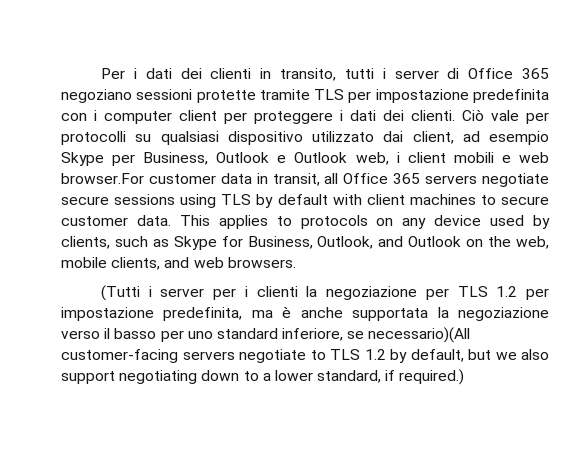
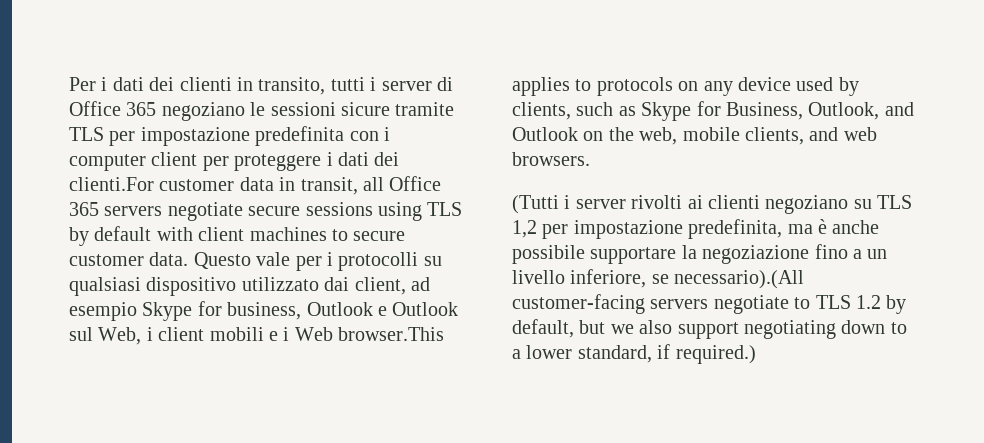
- Per i dati dei clienti in transito, tutti i server di Office 365 negoziano sessioni protette tramite TLS per impostazione predefinita con i computer client per proteggere i dati dei clienti. Ciò vale per protocolli su qualsiasi dispositivo utilizzato dai client, ad esempio Skype per Business, Outlook e Outlook web, i client mobili e web browser.For customer data in transit, all Office 365 servers negotiate secure sessions using TLS by default with client machines to secure customer data.
+ Per i dati dei clienti in transito, tutti i server di Office 365 negoziano le sessioni sicure tramite TLS per impostazione predefinita con i computer client per proteggere i dati dei clienti.For customer data in transit, all Office 365 servers negotiate secure sessions using TLS by default with client machines to secure customer data.
- This applies to protocols on any device used by clients, such as Skype for Business, Outlook, and Outlook on the web, mobile clients, and web browsers.
+ Questo vale per i protocolli su qualsiasi dispositivo utilizzato dai client, ad esempio Skype for business, Outlook e Outlook sul Web, i client mobili e i Web browser.This applies to protocols on any device used by clients, such as Skype for Business, Outlook, and Outlook on the web, mobile clients, and web browsers.
- (Tutti i server per i clienti la negoziazione per TLS 1.2 per impostazione predefinita, ma è anche supportata la negoziazione verso il basso per uno standard inferiore, se necessario)(All customer-facing servers negotiate to TLS 1.2 by default, but we also support negotiating down to a lower standard, if required.)
+ (Tutti i server rivolti ai clienti negoziano su TLS 1,2 per impostazione predefinita, ma è anche possibile supportare la negoziazione fino a un livello inferiore, se necessario).(All customer-facing servers negotiate to TLS 1.2 by default, but we also support negotiating down to a lower standard, if required.)

